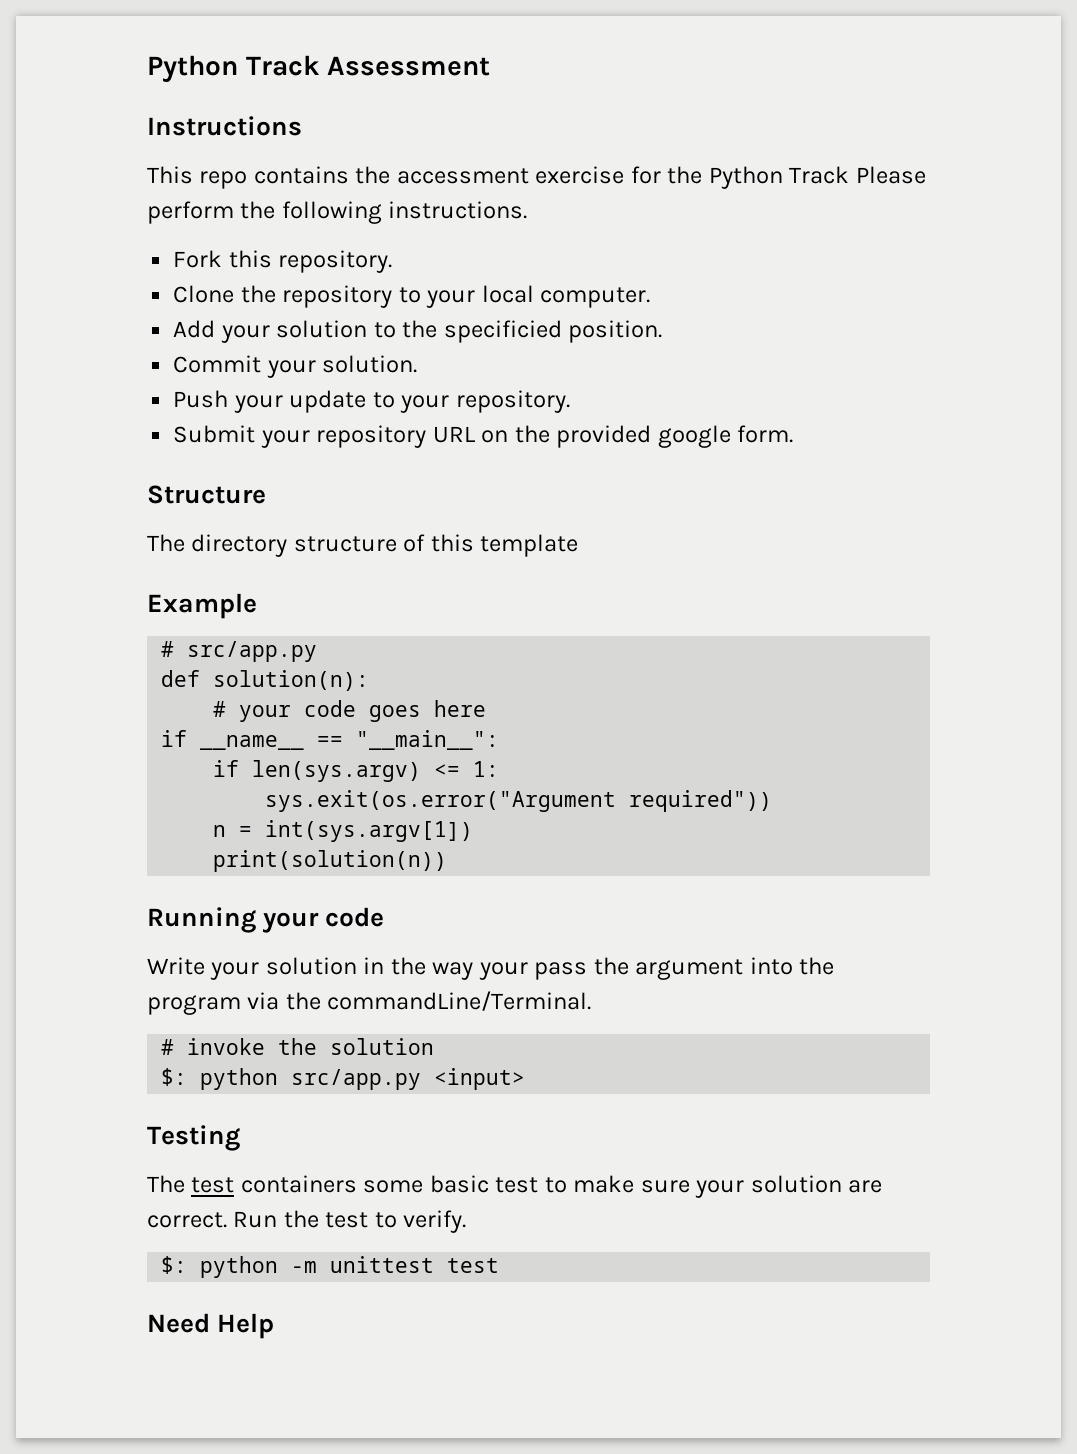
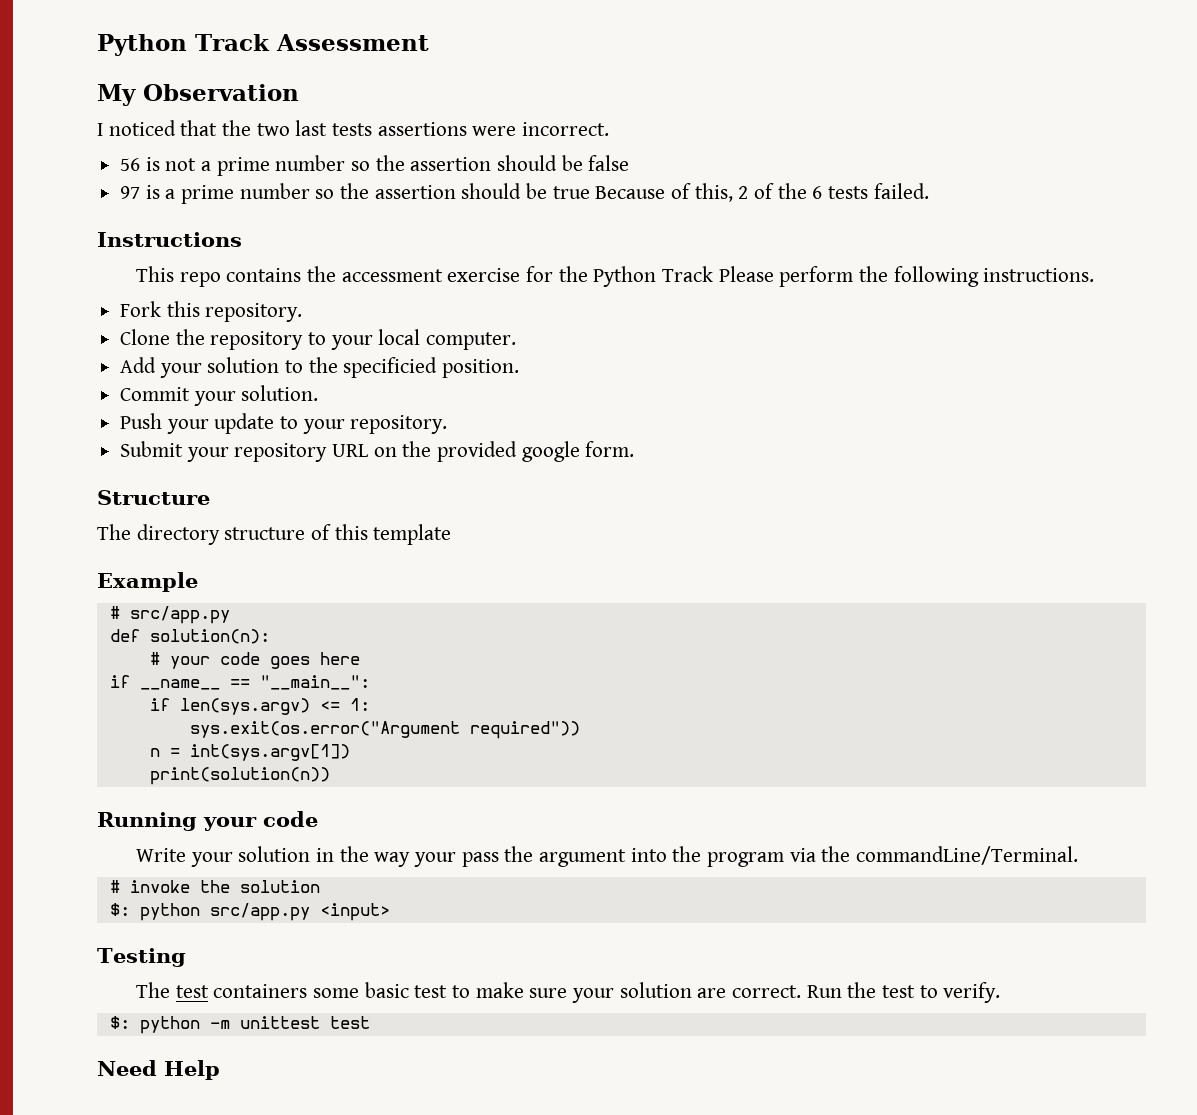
+ My Observation
+ I noticed that the two last tests assertions were incorrect.
+ 56 is not a prime number so the assertion should be false
+ 97 is a prime number so the assertion should be true Because of this, 2 of the 6 tests failed.

